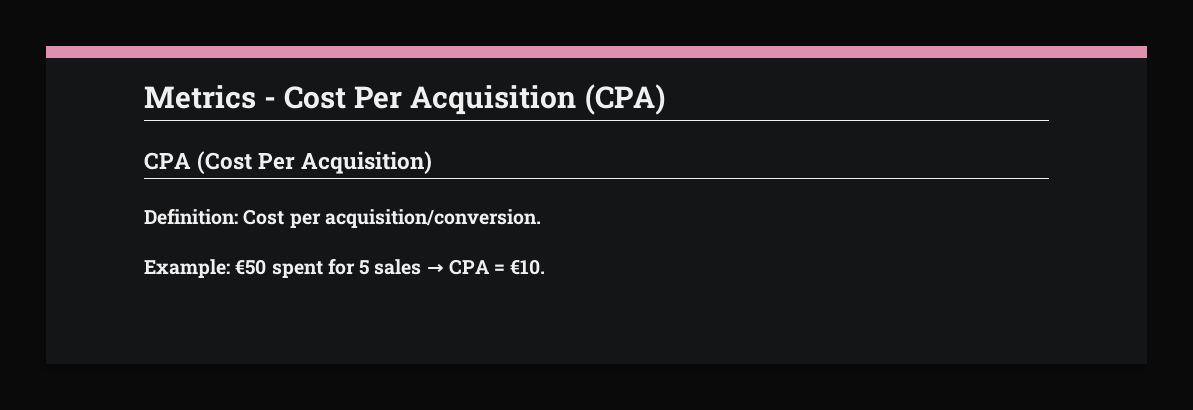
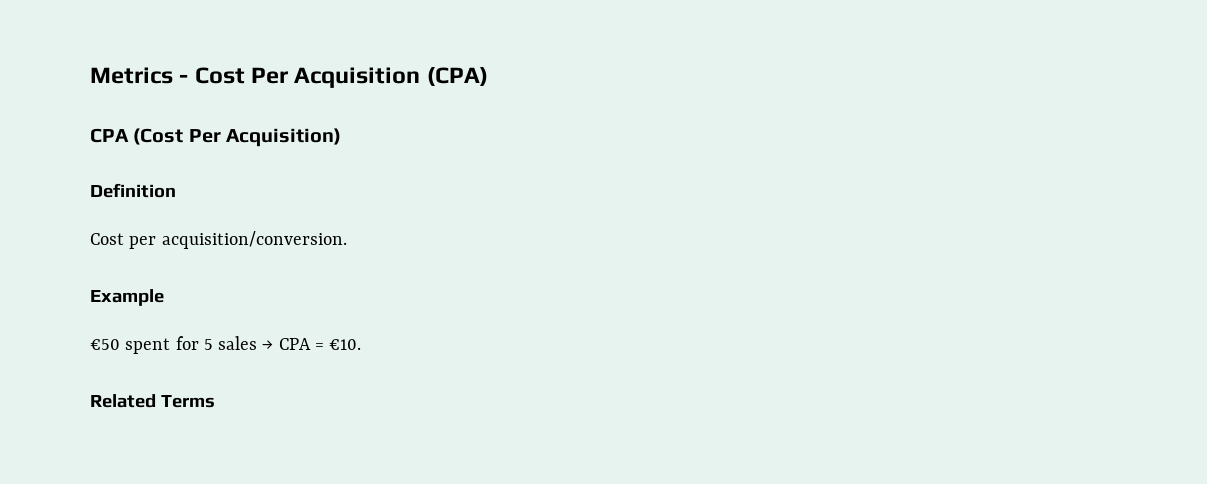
- Definition: Cost per acquisition/conversion.
+ Definition
+ Cost per acquisition/conversion.
- Example: €50 spent for 5 sales → CPA = €10.
+ Example
+ €50 spent for 5 sales → CPA = €10.
+ Related Terms

